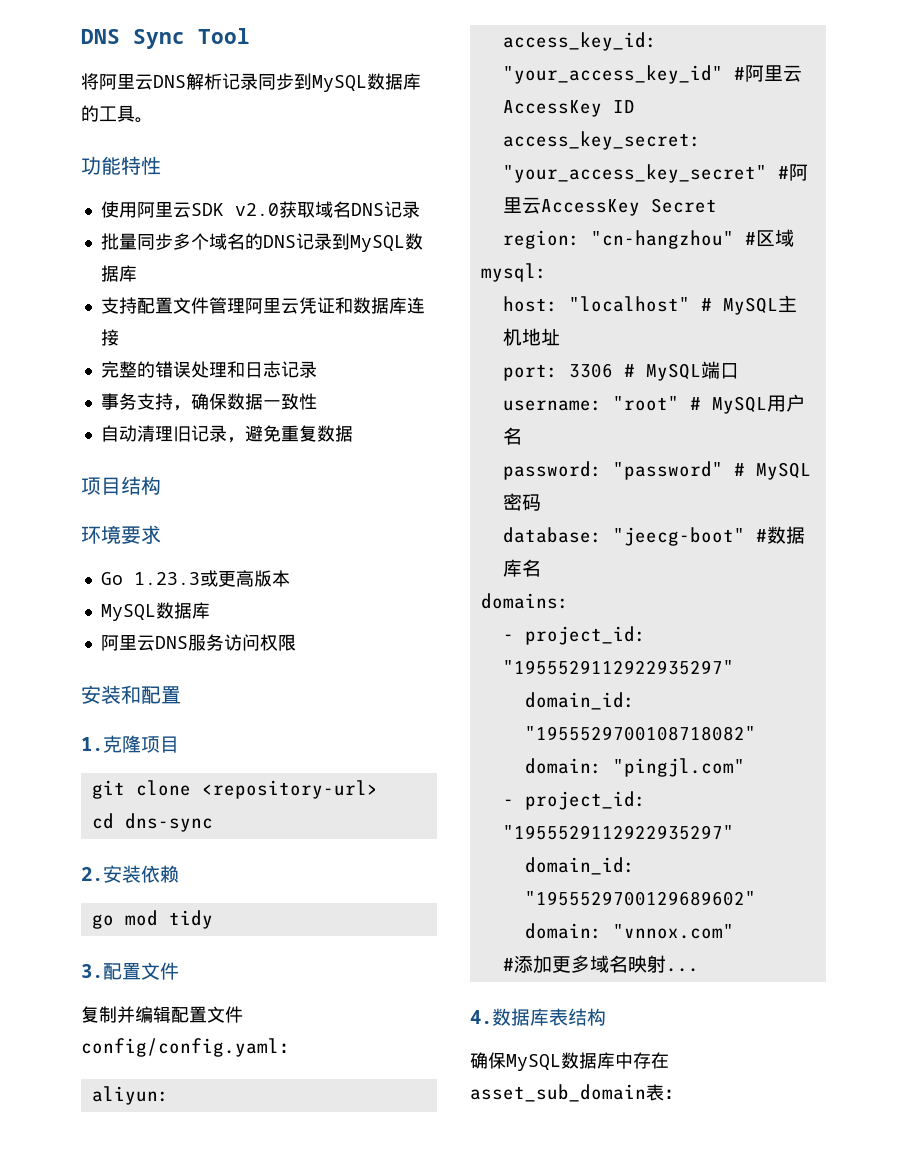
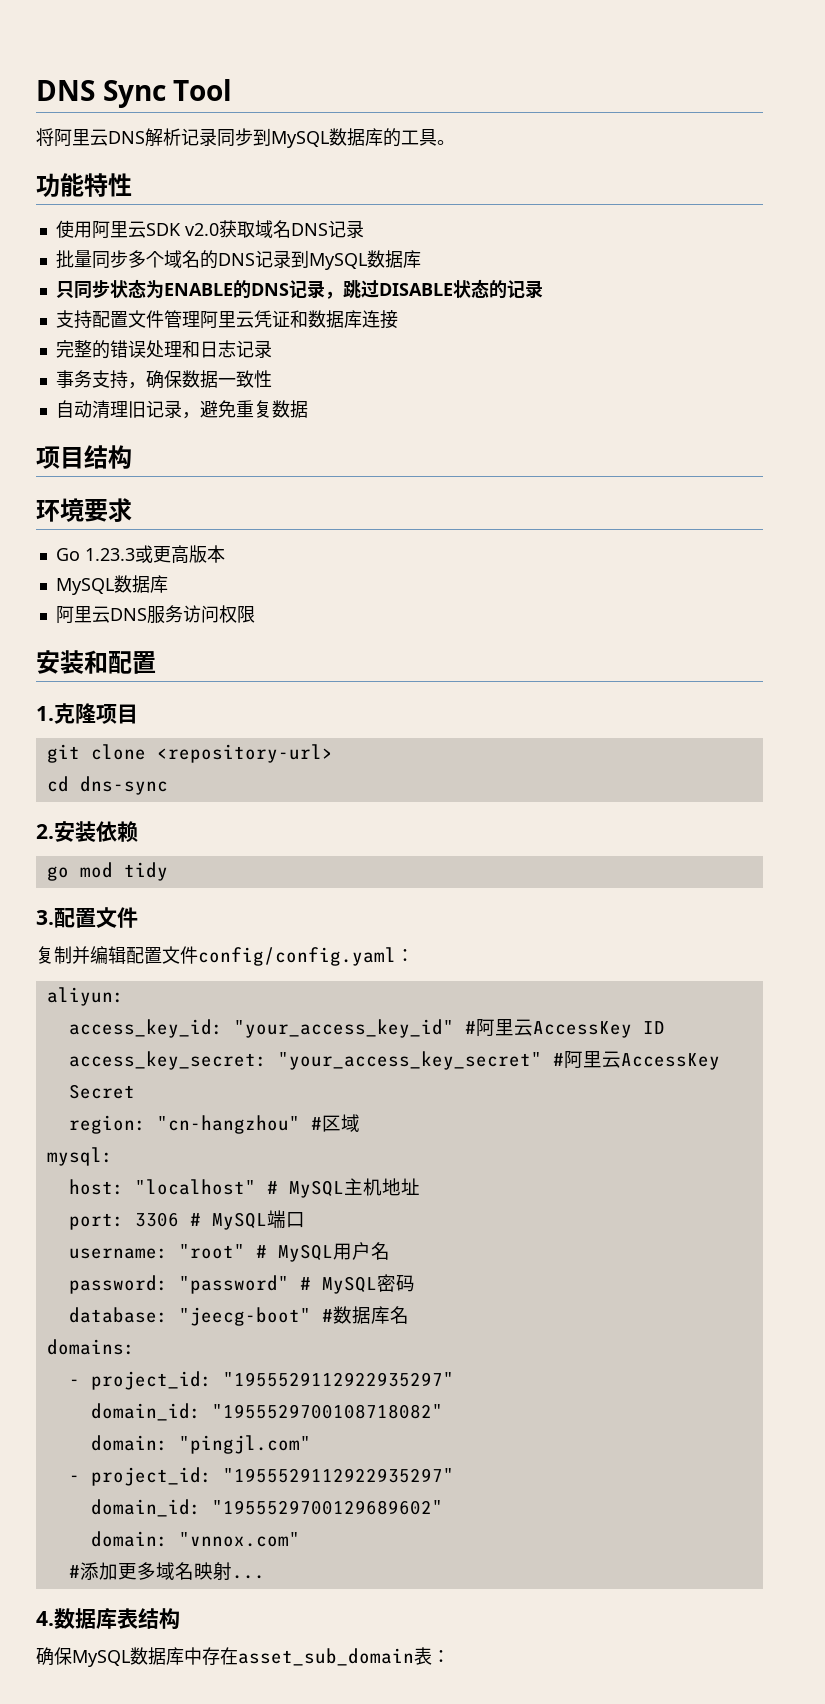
+ 只同步状态为ENABLE的DNS记录，跳过DISABLE状态的记录

